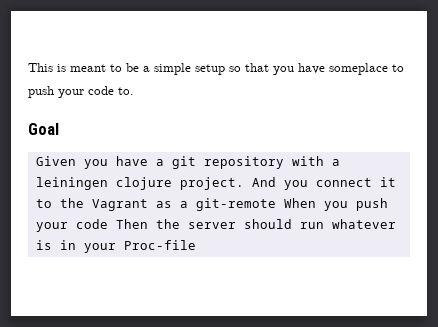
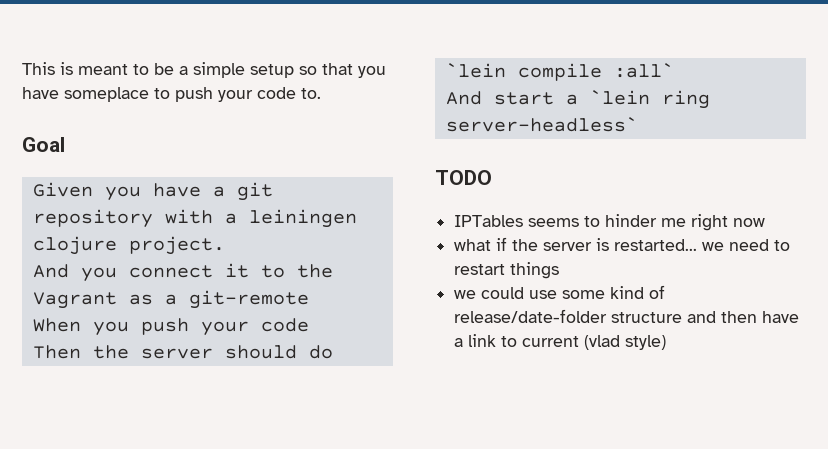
- Given you have a git repository with a leiningen clojure project. And you connect it to the Vagrant as a git-remote When you push your code Then the server should run whatever is in your Proc-file
+ Given you have a git repository with a leiningen clojure project.
+ And you connect it to the Vagrant as a git-remote
+ When you push your code
+ Then the server should do `lein compile :all`
+ And start a `lein ring server-headless`
+ TODO
+ IPTables seems to hinder me right now
+ what if the server is restarted... we need to restart things
+ we could use some kind of release/date-folder structure and then have a link to current (vlad style)

